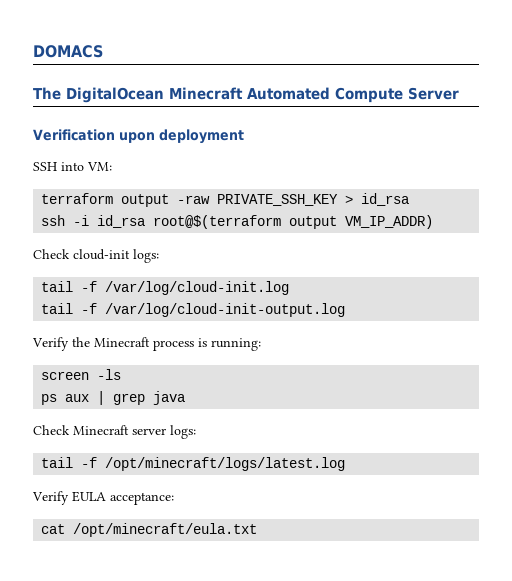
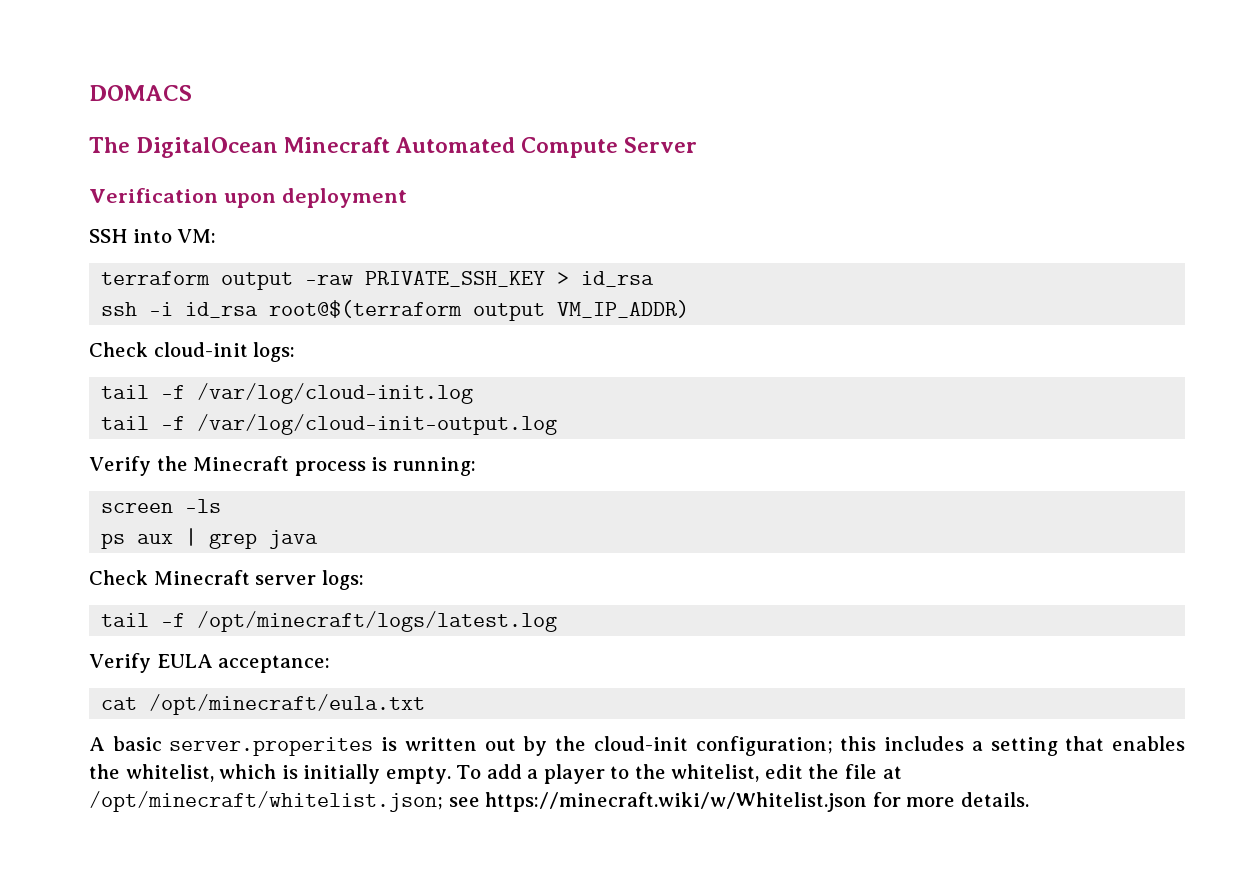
+ A basic server.properites is written out by the cloud-init configuration; this includes a setting that enables the whitelist, which is initially empty. To add a player to the whitelist, edit the file at /opt/minecraft/whitelist.json; see https://minecraft.wiki/w/Whitelist.json for more details.

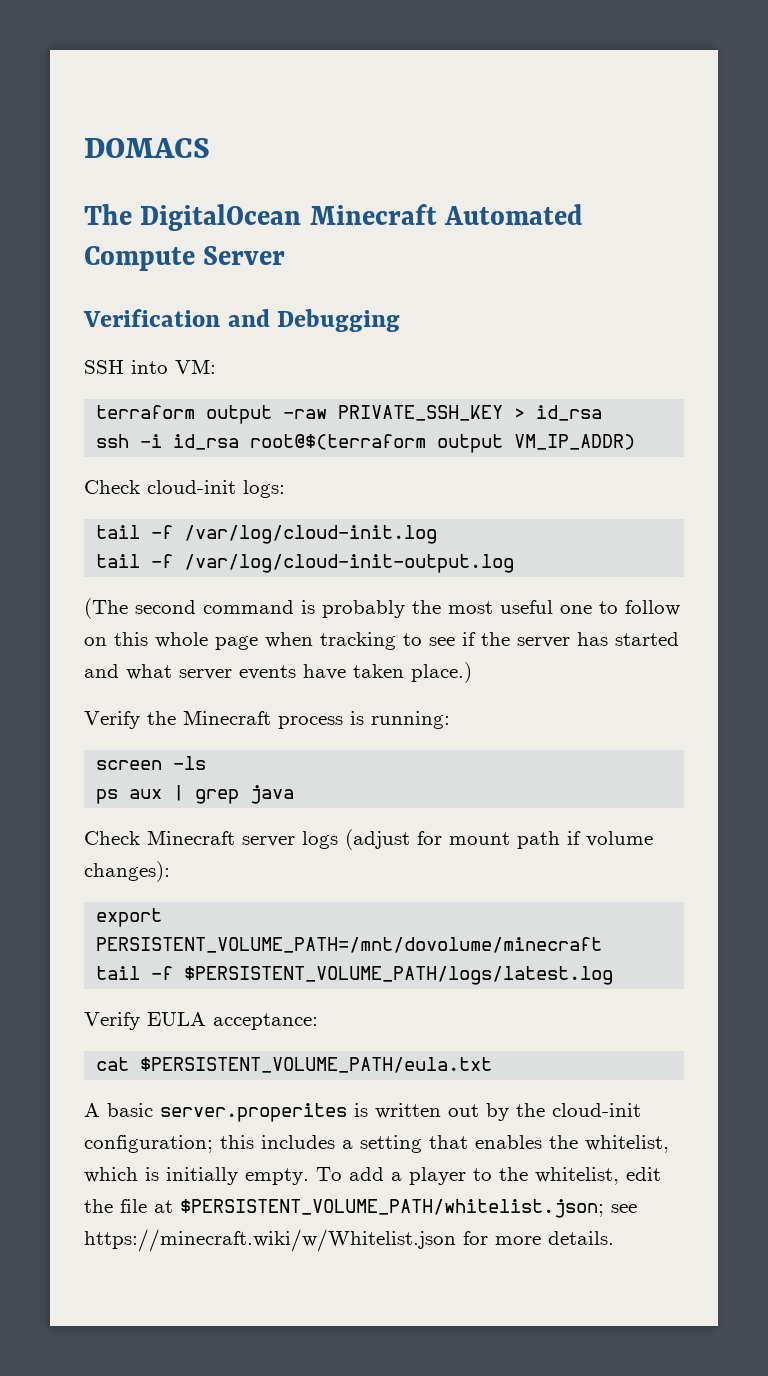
- Verification upon deployment
+ Verification and Debugging
+ (The second command is probably the most useful one to follow on this whole page when tracking to see if the server has started and what server events have taken place.)
- Check Minecraft server logs:
- tail -f /opt/minecraft/logs/latest.log
+ Check Minecraft server logs (adjust for mount path if volume changes):
+ export PERSISTENT_VOLUME_PATH=/mnt/dovolume/minecraft
+ tail -f $PERSISTENT_VOLUME_PATH/logs/latest.log
- cat /opt/minecraft/eula.txt
+ cat $PERSISTENT_VOLUME_PATH/eula.txt
- To add a player to the whitelist, edit the file at /opt/minecraft/whitelist.json; see https://minecraft.wiki/w/Whitelist.json for more details.
+ To add a player to the whitelist, edit the file at $PERSISTENT_VOLUME_PATH/whitelist.json; see https://minecraft.wiki/w/Whitelist.json for more details.

